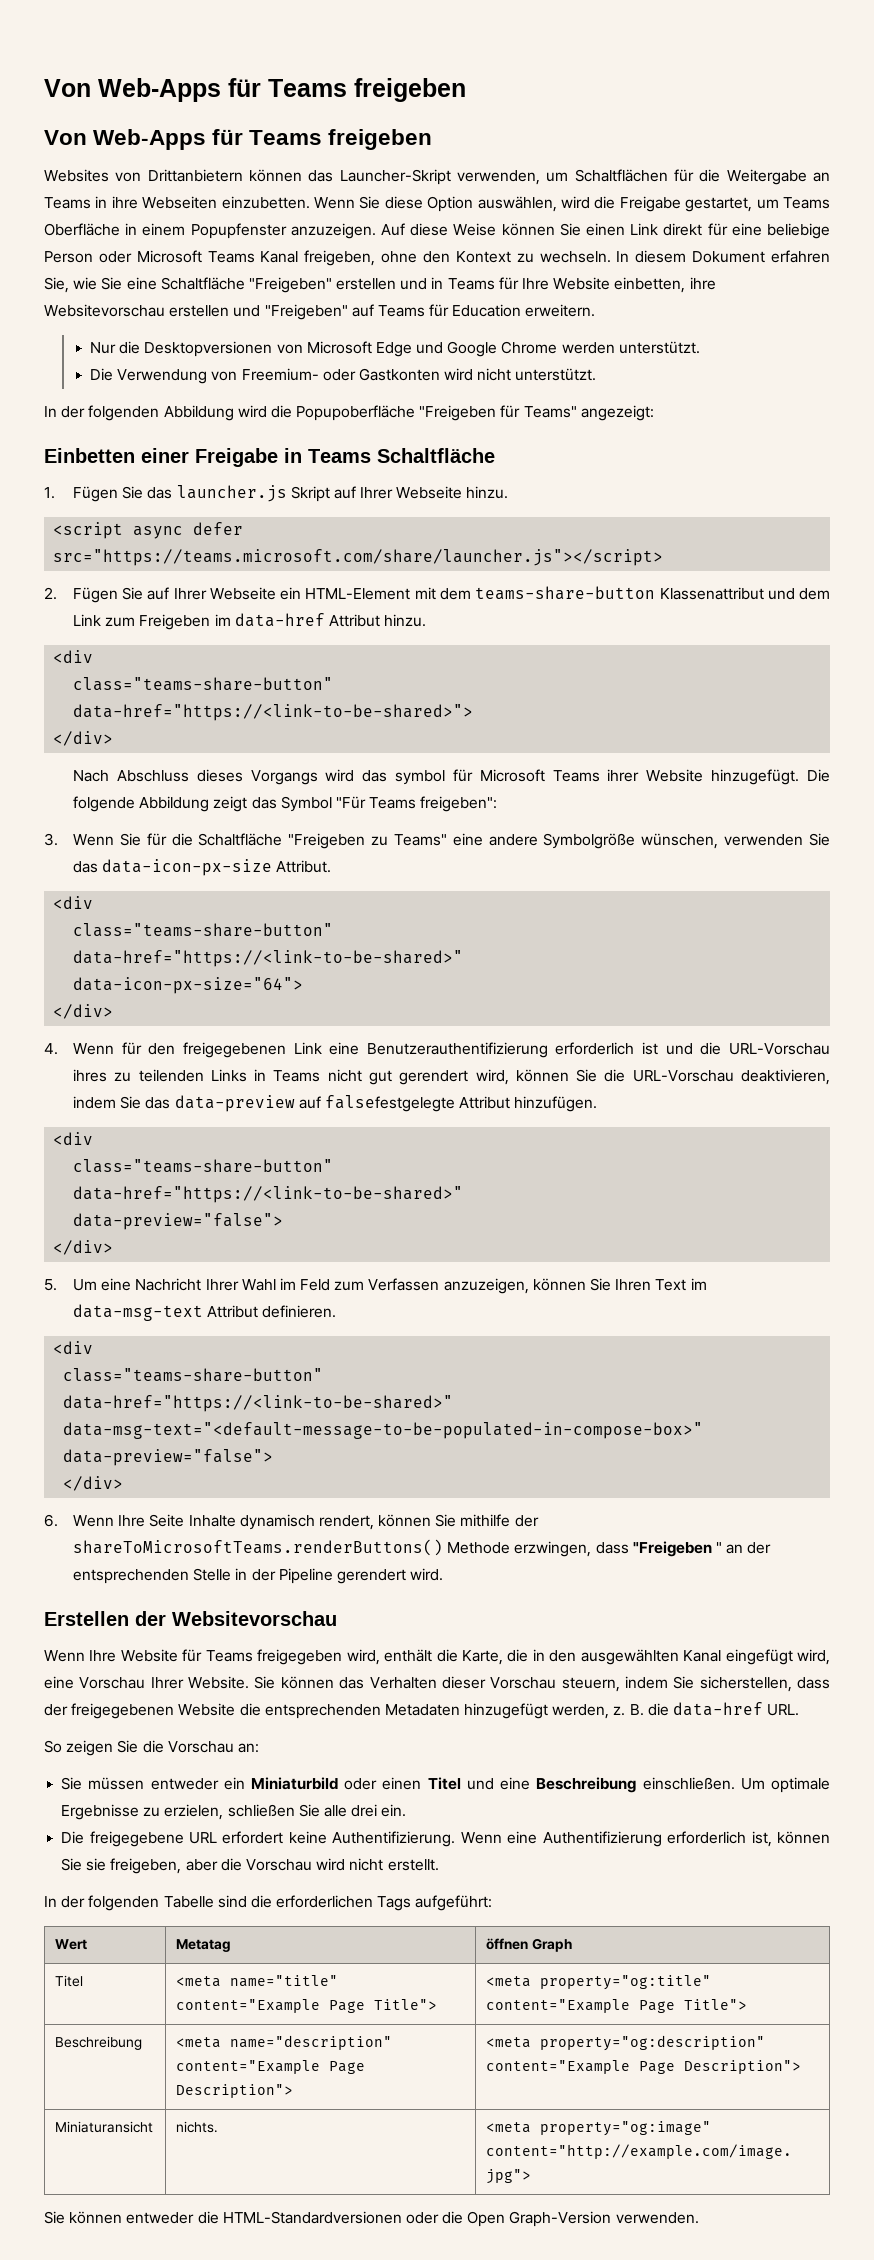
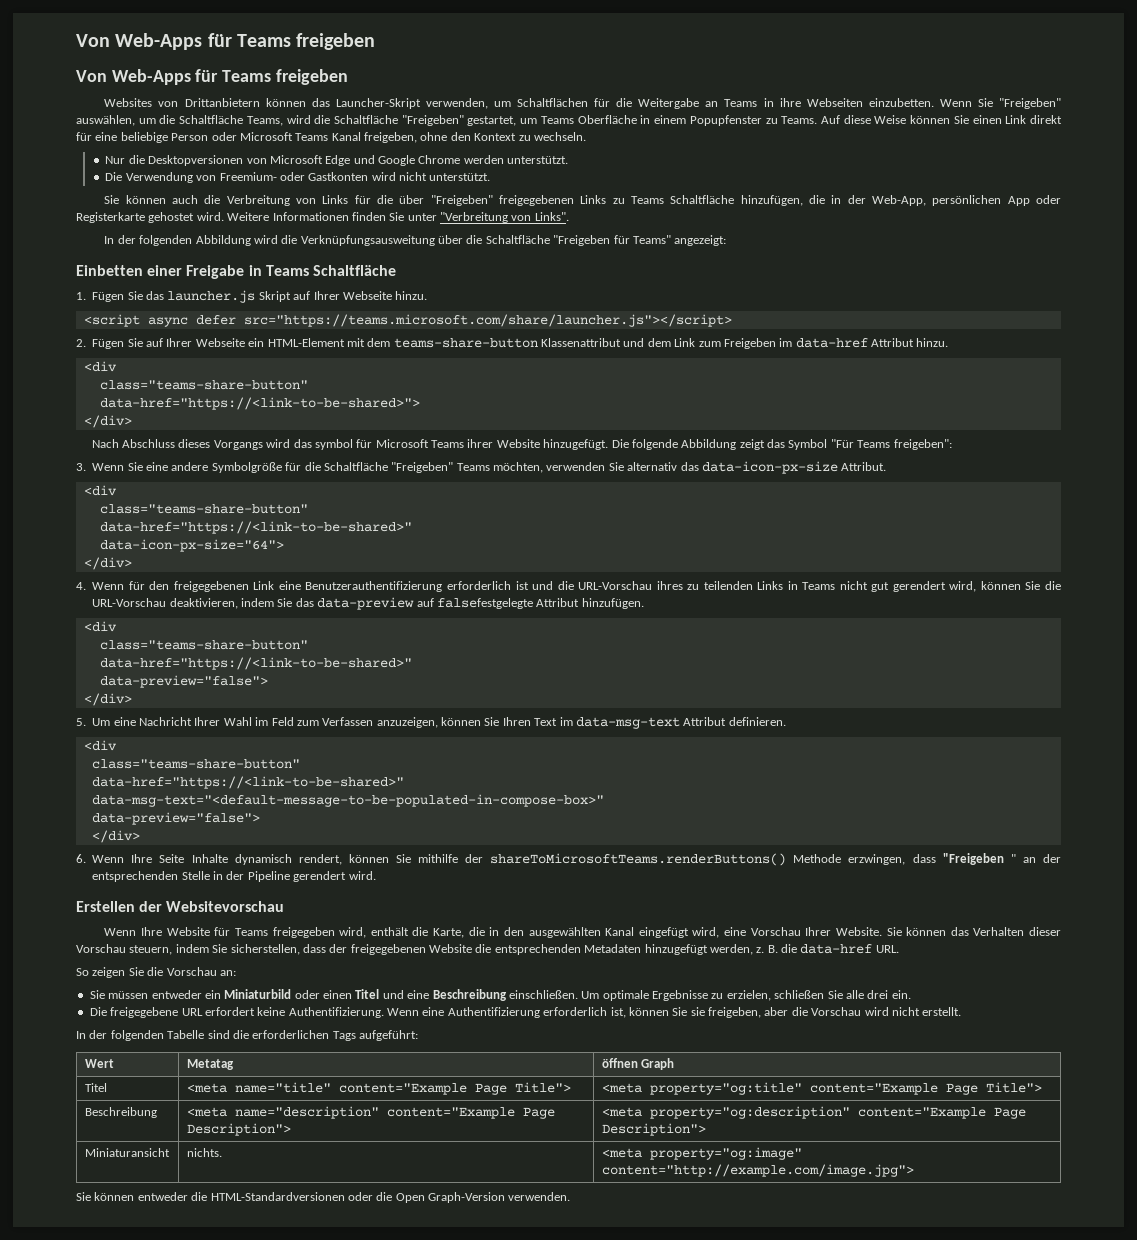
- Wenn Sie diese Option auswählen, wird die Freigabe gestartet, um Teams Oberfläche in einem Popupfenster anzuzeigen.
+ Wenn Sie "Freigeben" auswählen, um die Schaltfläche Teams, wird die Schaltfläche "Freigeben" gestartet, um Teams Oberfläche in einem Popupfenster zu Teams.
- In diesem Dokument erfahren Sie, wie Sie eine Schaltfläche "Freigeben" erstellen und in Teams für Ihre Website einbetten, ihre Websitevorschau erstellen und "Freigeben" auf Teams für Education erweitern.
+ Sie können auch die Verbreitung von Links für die über "Freigeben" freigegebenen Links zu Teams Schaltfläche hinzufügen, die in der Web-App, persönlichen App oder Registerkarte gehostet wird. Weitere Informationen finden Sie unter "Verbreitung von Links".
- In der folgenden Abbildung wird die Popupoberfläche "Freigeben für Teams" angezeigt:
+ In der folgenden Abbildung wird die Verknüpfungsausweitung über die Schaltfläche "Freigeben für Teams" angezeigt:
- 3. Wenn Sie für die Schaltfläche "Freigeben zu Teams" eine andere Symbolgröße wünschen, verwenden Sie das data-icon-px-size Attribut.
+ 3. Wenn Sie eine andere Symbolgröße für die Schaltfläche "Freigeben" Teams möchten, verwenden Sie alternativ das data-icon-px-size Attribut.

